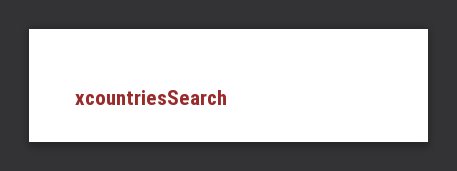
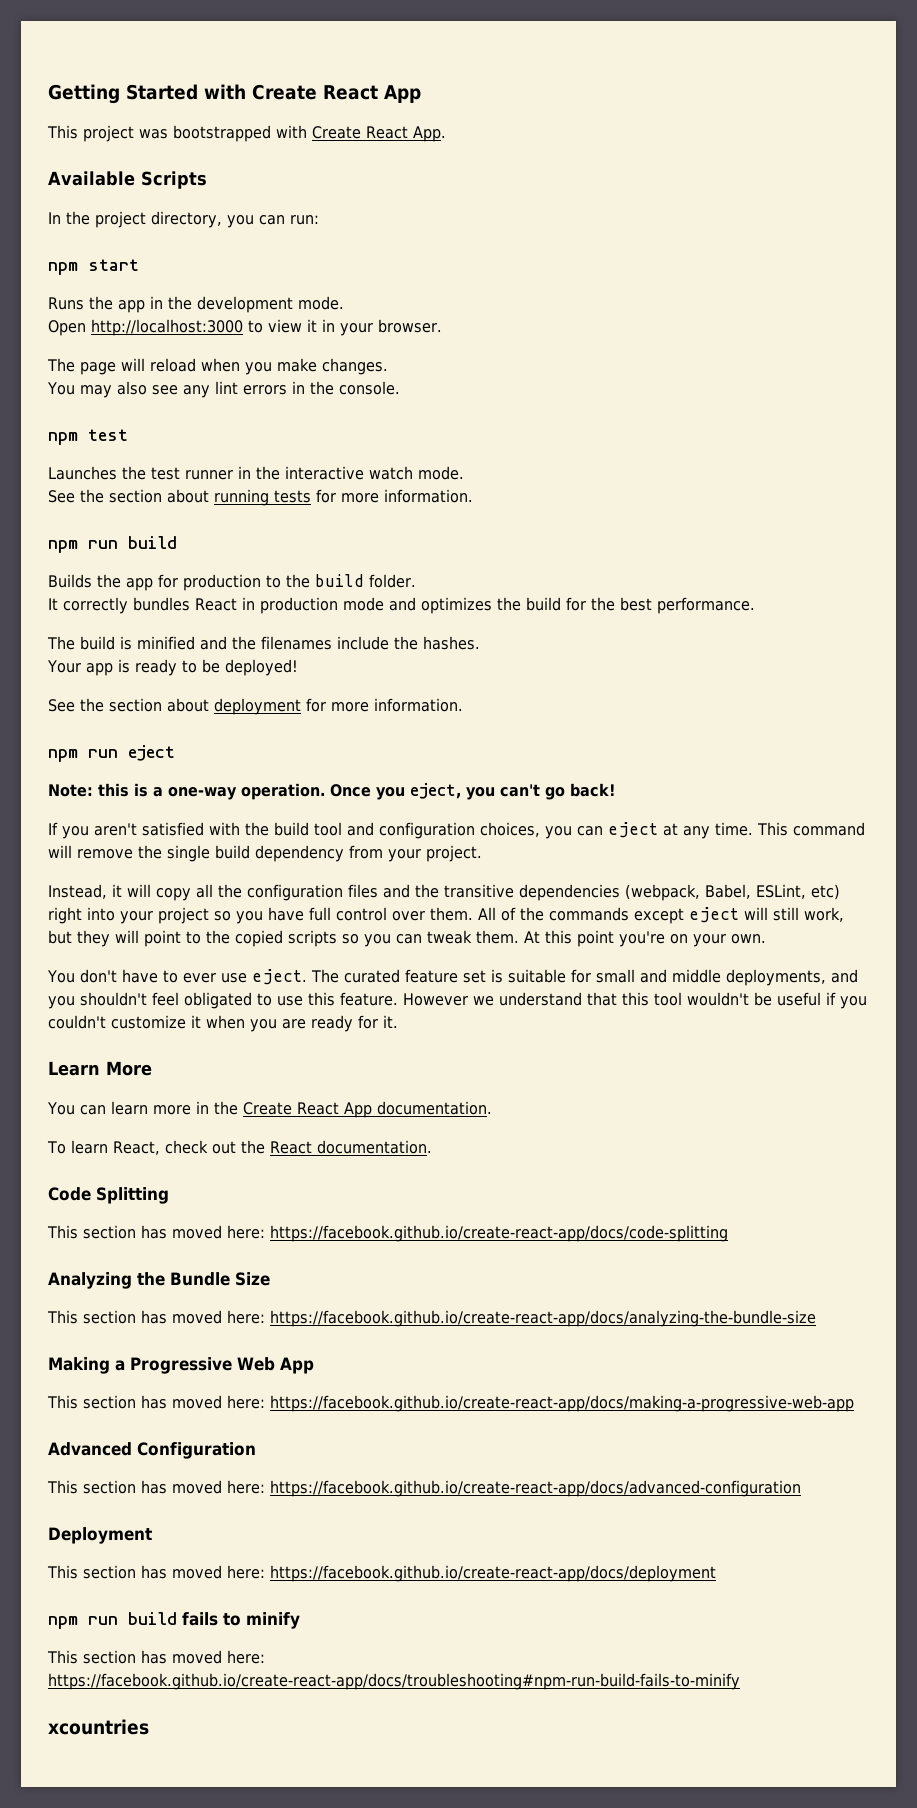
- xcountriesSearch
+ Getting Started with Create React App
+ This project was bootstrapped with Create React App.
+ Available Scripts
+ In the project directory, you can run:
+ npm start
+ Runs the app in the development mode.
+ Open http://localhost:3000 to view it in your browser.
+ The page will reload when you make changes.
+ You may also see any lint errors in the console.
+ npm test
+ Launches the test runner in the interactive watch mode.
+ See the section about running tests for more information.
+ npm run build
+ Builds the app for production to the build folder.
+ It correctly bundles React in production mode and optimizes the build for the best performance.
+ The build is minified and the filenames include the hashes.
+ Your app is ready to be deployed!
+ See the section about deployment for more information.
+ npm run eject
+ Note: this is a one-way operation. Once you eject, you can't go back!
+ If you aren't satisfied with the build tool and configuration choices, you can eject at any time. This command will remove the single build dependency from your project.
+ Instead, it will copy all the configuration files and the transitive dependencies (webpack, Babel, ESLint, etc) right into your project so you have full control over them. All of the commands except eject will still work, but they will point to the copied scripts so you can tweak them. At this point you're on your own.
+ You don't have to ever use eject. The curated feature set is suitable for small and middle deployments, and you shouldn't feel obligated to use this feature. However we understand that this tool wouldn't be useful if you couldn't customize it when you are ready for it.
+ Learn More
+ You can learn more in the Create React App documentation.
+ To learn React, check out the React documentation.
+ Code Splitting
+ This section has moved here: https://facebook.github.io/create-react-app/docs/code-splitting
+ Analyzing the Bundle Size
+ This section has moved here: https://facebook.github.io/create-react-app/docs/analyzing-the-bundle-size
+ Making a Progressive Web App
+ This section has moved here: https://facebook.github.io/create-react-app/docs/making-a-progressive-web-app
+ Advanced Configuration
+ This section has moved here: https://facebook.github.io/create-react-app/docs/advanced-configuration
+ Deployment
+ This section has moved here: https://facebook.github.io/create-react-app/docs/deployment
+ npm run build fails to minify
+ This section has moved here: https://facebook.github.io/create-react-app/docs/troubleshooting#npm-run-build-fails-to-minify
+ xcountries

